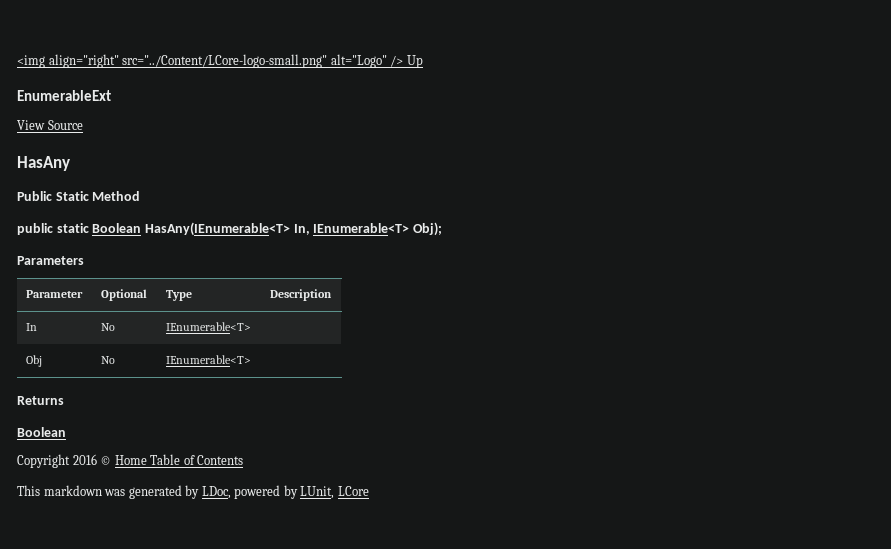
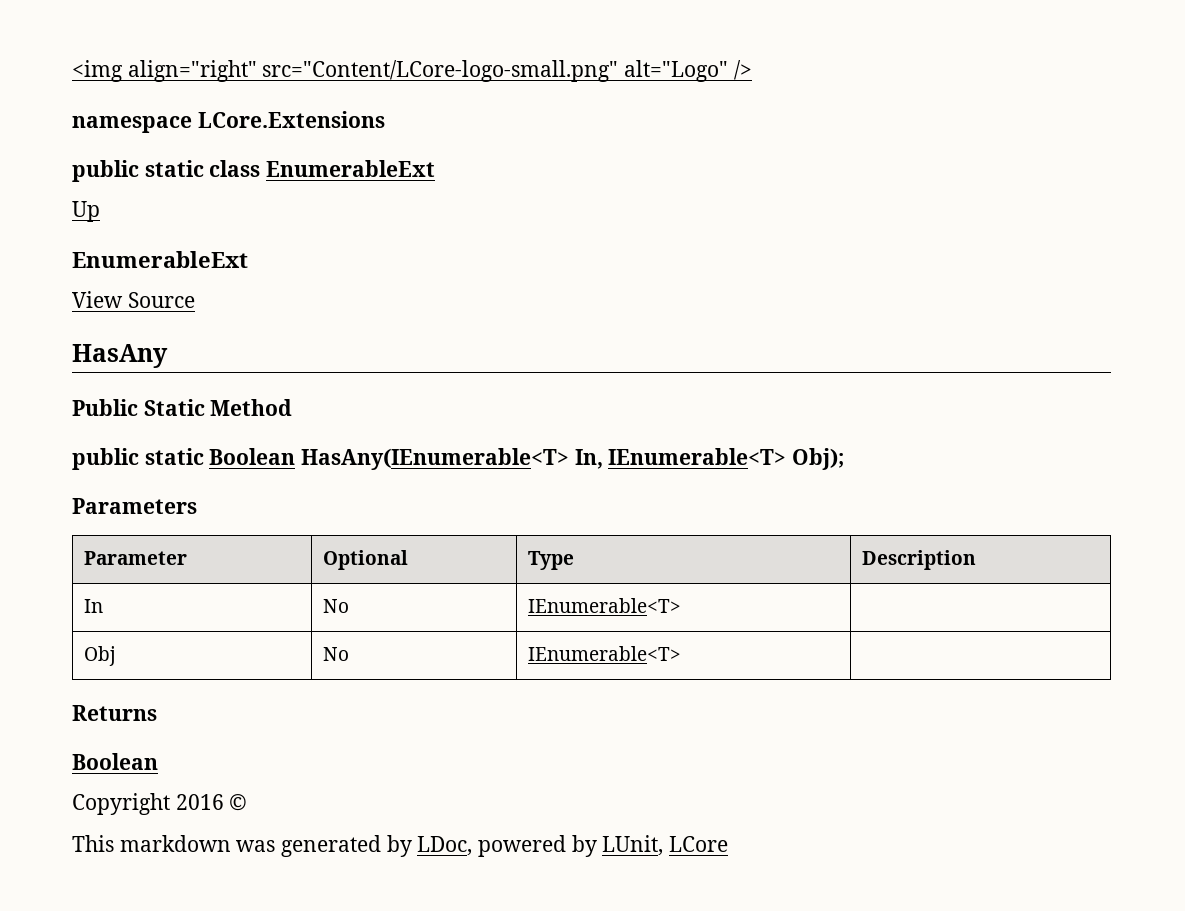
- <img align="right" src="../Content/LCore-logo-small.png" alt="Logo" /> Up
+ <img align="right" src="Content/LCore-logo-small.png" alt="Logo" />
+ namespace LCore.Extensions
+ public static class EnumerableExt
+ Up
- Copyright 2016 © Home Table of Contents
+ Copyright 2016 ©

